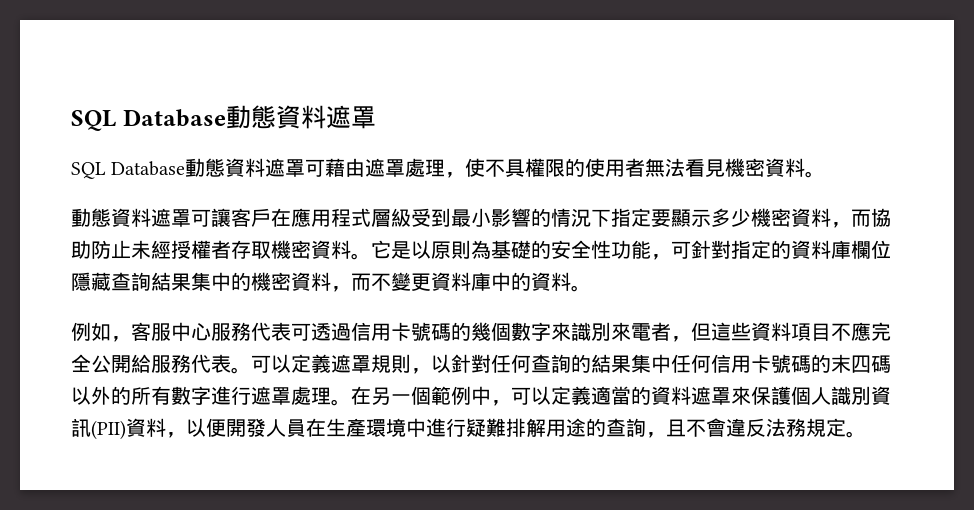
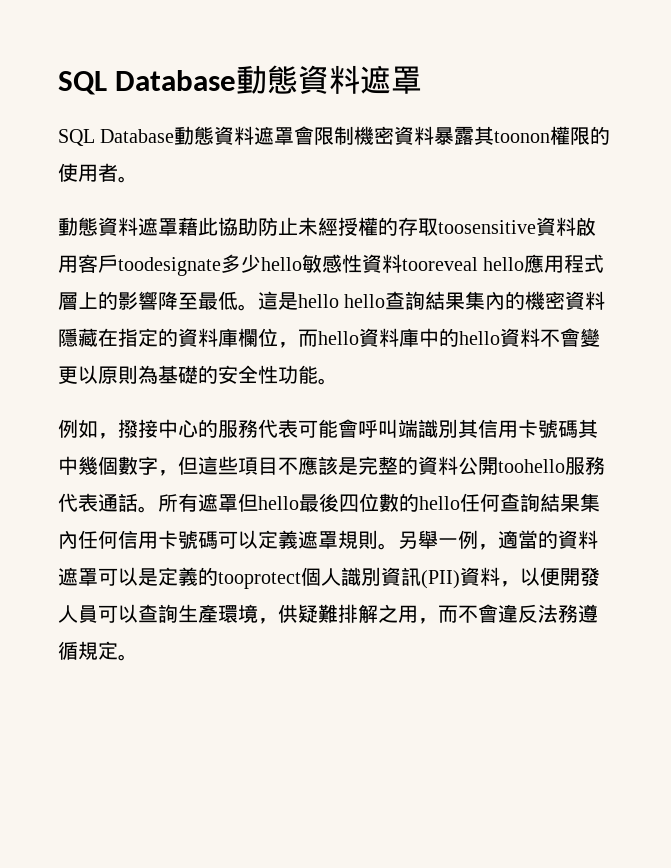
- SQL Database動態資料遮罩可藉由遮罩處理，使不具權限的使用者無法看見機密資料。
- 動態資料遮罩可讓客戶在應用程式層級受到最小影響的情況下指定要顯示多少機密資料，而協助防止未經授權者存取機密資料。它是以原則為基礎的安全性功能，可針對指定的資料庫欄位隱藏查詢結果集中的機密資料，而不變更資料庫中的資料。
- 例如，客服中心服務代表可透過信用卡號碼的幾個數字來識別來電者，但這些資料項目不應完全公開給服務代表。可以定義遮罩規則，以針對任何查詢的結果集中任何信用卡號碼的末四碼以外的所有數字進行遮罩處理。在另一個範例中，可以定義適當的資料遮罩來保護個人識別資訊(PII)資料，以便開發人員在生產環境中進行疑難排解用途的查詢，且不會違反法務規定。
+ SQL Database動態資料遮罩會限制機密資料暴露其toonon權限的使用者。
+ 動態資料遮罩藉此協助防止未經授權的存取toosensitive資料啟用客戶toodesignate多少hello敏感性資料tooreveal hello應用程式層上的影響降至最低。這是hello hello查詢結果集內的機密資料隱藏在指定的資料庫欄位，而hello資料庫中的hello資料不會變更以原則為基礎的安全性功能。
+ 例如，撥接中心的服務代表可能會呼叫端識別其信用卡號碼其中幾個數字，但這些項目不應該是完整的資料公開toohello服務代表通話。所有遮罩但hello最後四位數的hello任何查詢結果集內任何信用卡號碼可以定義遮罩規則。另舉一例，適當的資料遮罩可以是定義的tooprotect個人識別資訊(PII)資料，以便開發人員可以查詢生產環境，供疑難排解之用，而不會違反法務遵循規定。

